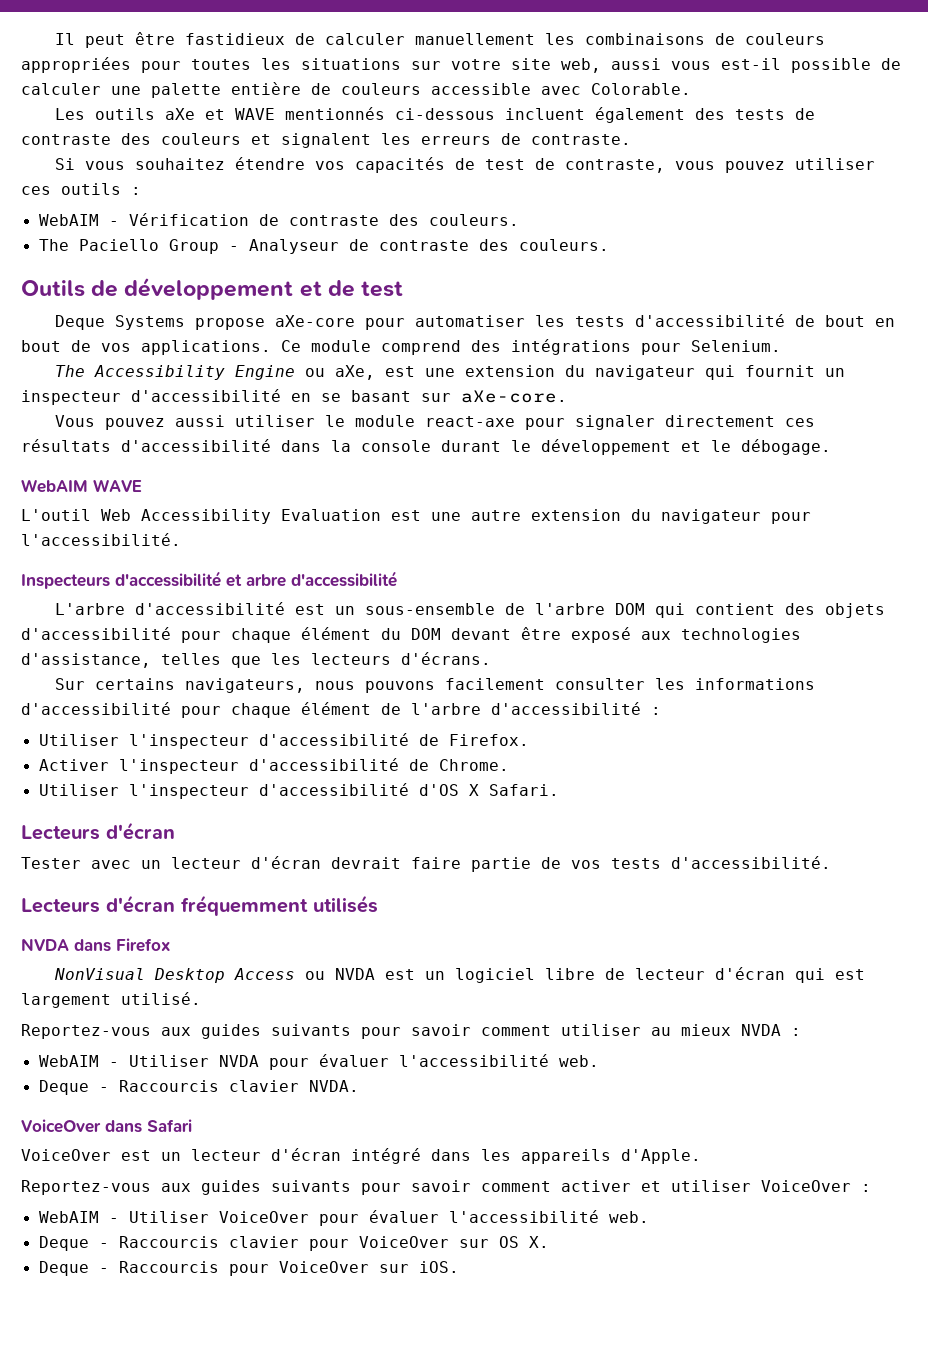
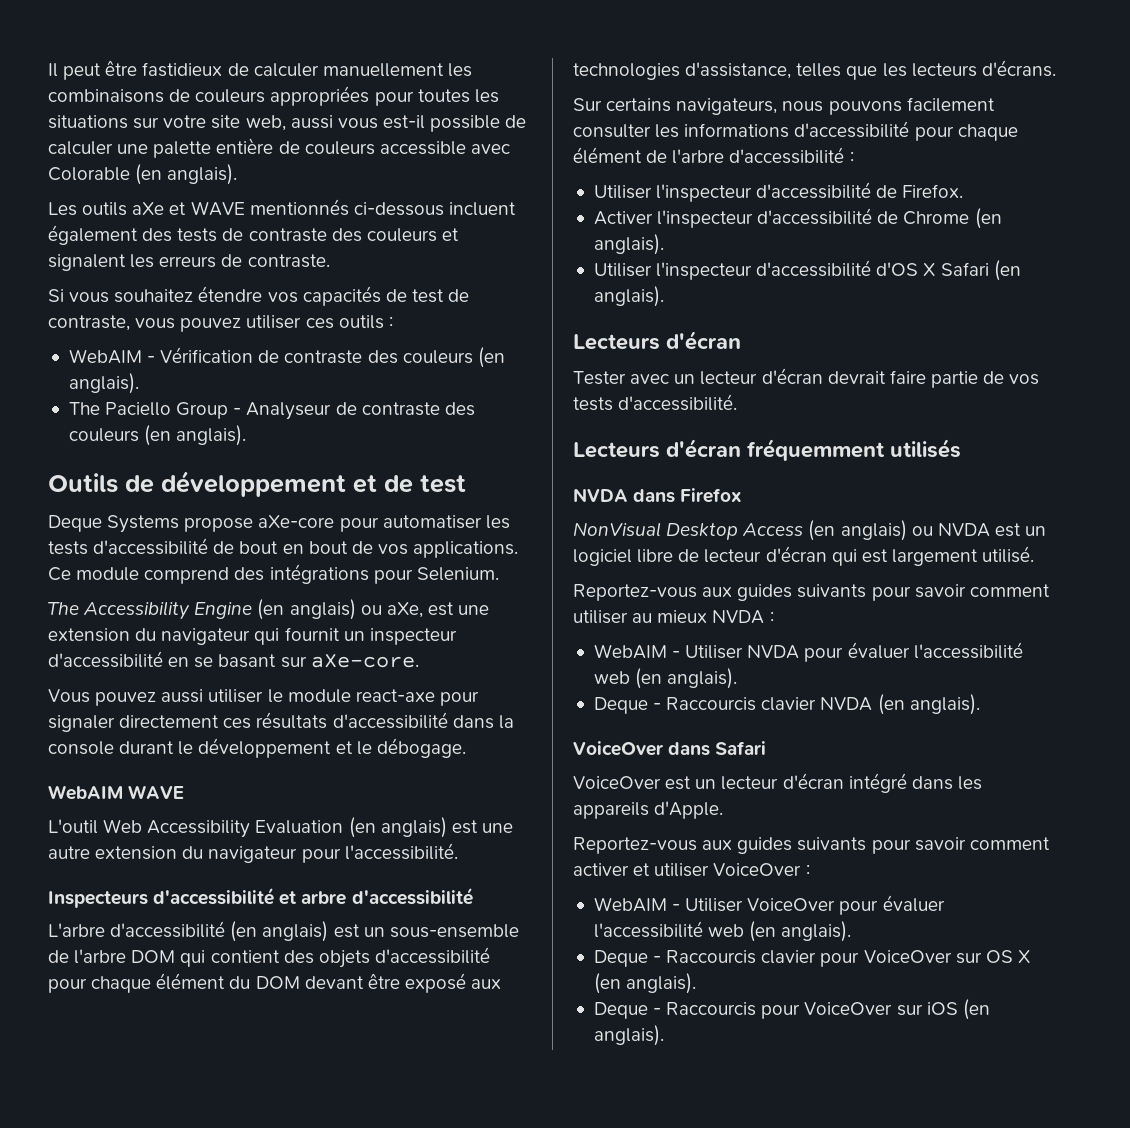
- Il peut être fastidieux de calculer manuellement les combinaisons de couleurs appropriées pour toutes les situations sur votre site web, aussi vous est-il possible de calculer une palette entière de couleurs accessible avec Colorable.
+ Il peut être fastidieux de calculer manuellement les combinaisons de couleurs appropriées pour toutes les situations sur votre site web, aussi vous est-il possible de calculer une palette entière de couleurs accessible avec Colorable (en anglais).
- WebAIM - Vérification de contraste des couleurs.
+ WebAIM - Vérification de contraste des couleurs (en anglais).
- The Paciello Group - Analyseur de contraste des couleurs.
+ The Paciello Group - Analyseur de contraste des couleurs (en anglais).
- The Accessibility Engine ou aXe, est une extension du navigateur qui fournit un inspecteur d'accessibilité en se basant sur aXe-core.
+ The Accessibility Engine (en anglais) ou aXe, est une extension du navigateur qui fournit un inspecteur d'accessibilité en se basant sur aXe-core.
- L'outil Web Accessibility Evaluation est une autre extension du navigateur pour l'accessibilité.
+ L'outil Web Accessibility Evaluation (en anglais) est une autre extension du navigateur pour l'accessibilité.
- L'arbre d'accessibilité est un sous-ensemble de l'arbre DOM qui contient des objets d'accessibilité pour chaque élément du DOM devant être exposé aux technologies d'assistance, telles que les lecteurs d'écrans.
+ L'arbre d'accessibilité (en anglais) est un sous-ensemble de l'arbre DOM qui contient des objets d'accessibilité pour chaque élément du DOM devant être exposé aux technologies d'assistance, telles que les lecteurs d'écrans.
- Activer l'inspecteur d'accessibilité de Chrome.
+ Activer l'inspecteur d'accessibilité de Chrome (en anglais).
- Utiliser l'inspecteur d'accessibilité d'OS X Safari.
+ Utiliser l'inspecteur d'accessibilité d'OS X Safari (en anglais).
- NonVisual Desktop Access ou NVDA est un logiciel libre de lecteur d'écran qui est largement utilisé.
+ NonVisual Desktop Access (en anglais) ou NVDA est un logiciel libre de lecteur d'écran qui est largement utilisé.
- WebAIM - Utiliser NVDA pour évaluer l'accessibilité web.
- Deque - Raccourcis clavier NVDA.
+ WebAIM - Utiliser NVDA pour évaluer l'accessibilité web (en anglais).
+ Deque - Raccourcis clavier NVDA (en anglais).
- WebAIM - Utiliser VoiceOver pour évaluer l'accessibilité web.
+ WebAIM - Utiliser VoiceOver pour évaluer l'accessibilité web (en anglais).
- Deque - Raccourcis clavier pour VoiceOver sur OS X.
+ Deque - Raccourcis clavier pour VoiceOver sur OS X (en anglais).
- Deque - Raccourcis pour VoiceOver sur iOS.
+ Deque - Raccourcis pour VoiceOver sur iOS (en anglais).

